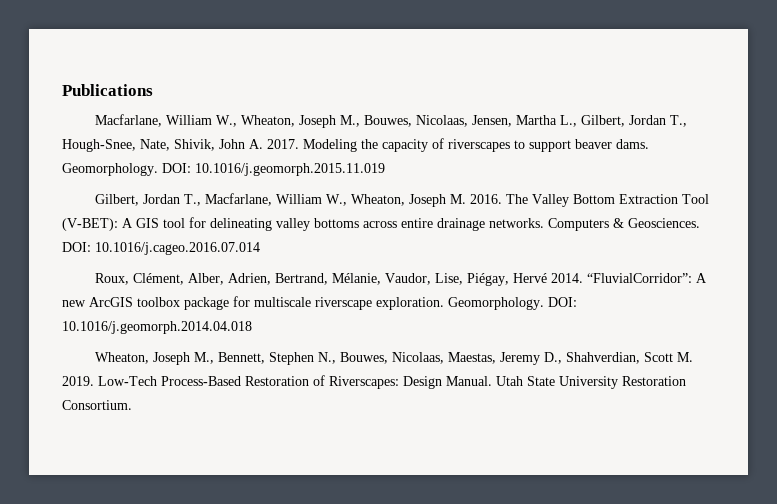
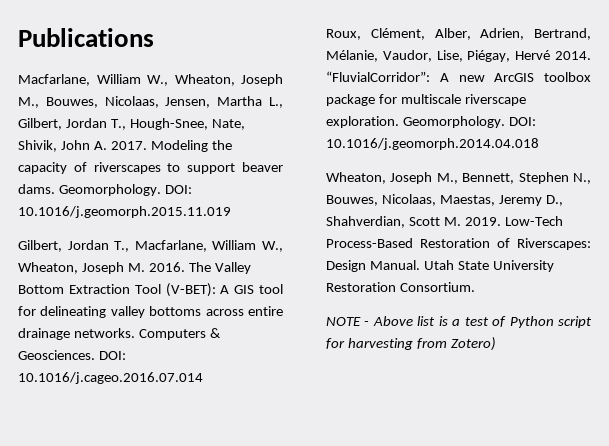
+ NOTE - Above list is a test of Python script for harvesting from Zotero)

